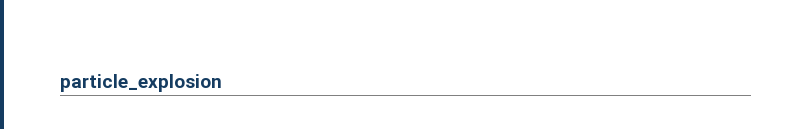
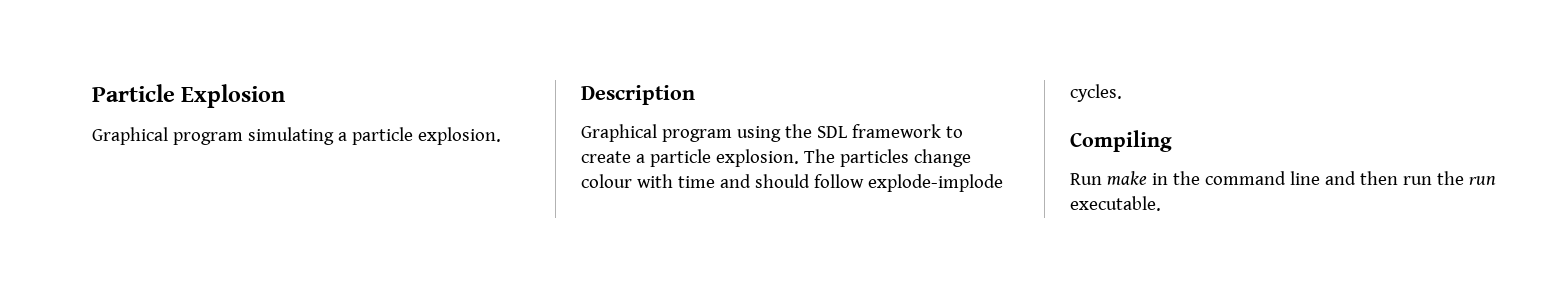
- particle_explosion
+ Particle Explosion
+ Graphical program simulating a particle explosion.
+ Description
+ Graphical program using the SDL framework to create a particle explosion. The particles change colour with time and should follow explode-implode cycles.
+ Compiling
+ Run make in the command line and then run the run executable.

